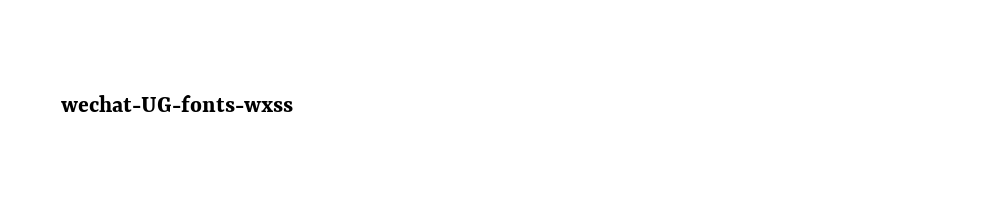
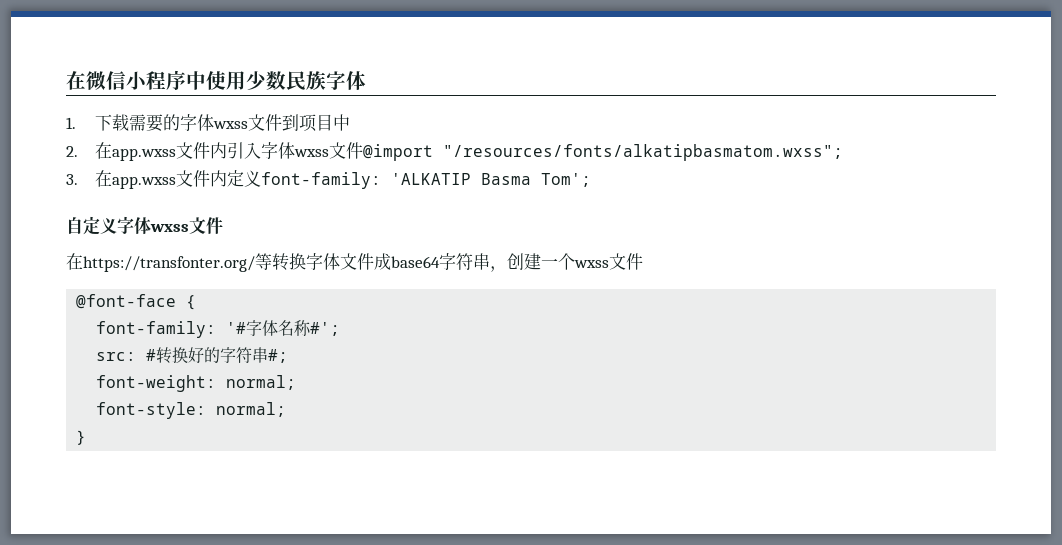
- wechat-UG-fonts-wxss
+ 在微信小程序中使用少数民族字体
+ 1.下载需要的字体wxss文件到项目中
+ 2.在app.wxss文件内引入字体wxss文件@import "/resources/fonts/alkatipbasmatom.wxss";
+ 3.在app.wxss文件内定义font-family: 'ALKATIP Basma Tom';
+ 自定义字体wxss文件
+ 在https://transfonter.org/等转换字体文件成base64字符串，创建一个wxss文件
+ @font-face {
+ font-family: '#字体名称#';
+ src: #转换好的字符串#;
+ font-weight: normal;
+ font-style: normal;
+ }

